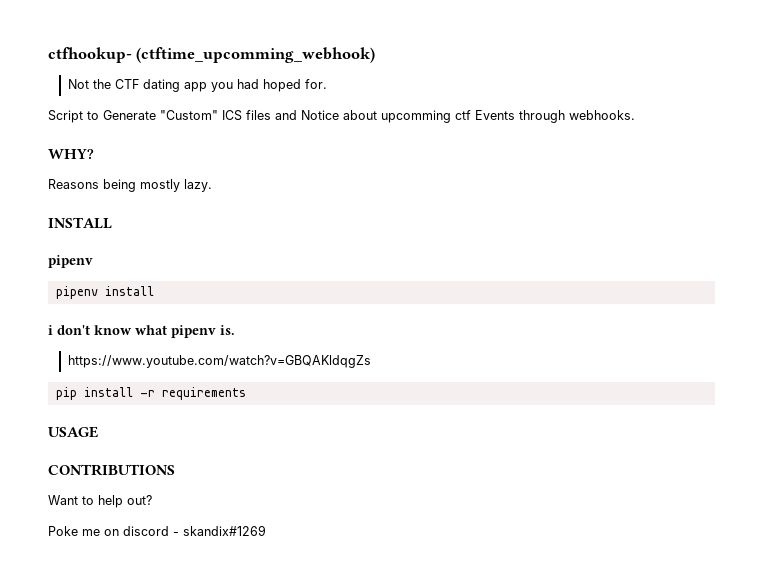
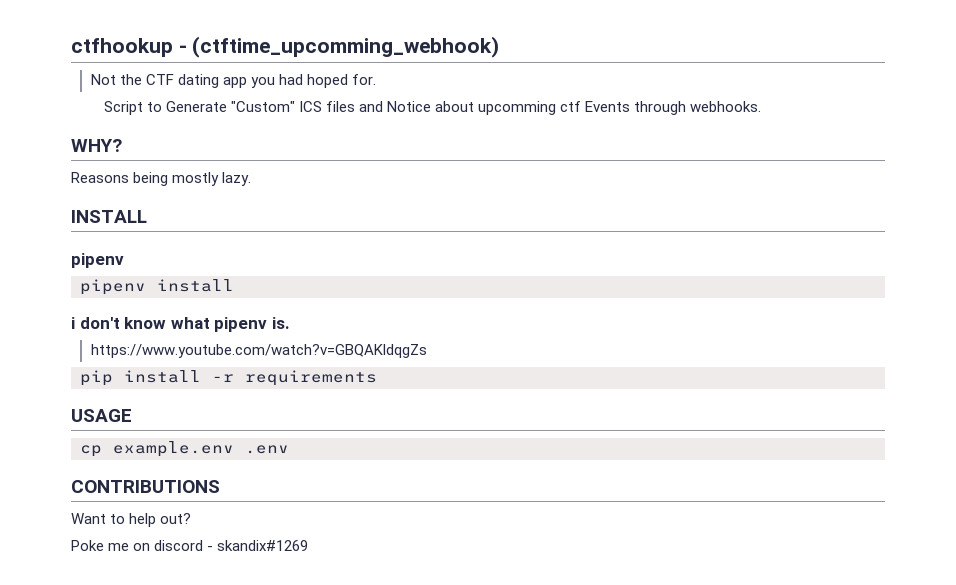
- ctfhookup- (ctftime_upcomming_webhook)
+ ctfhookup - (ctftime_upcomming_webhook)
+ cp example.env .env

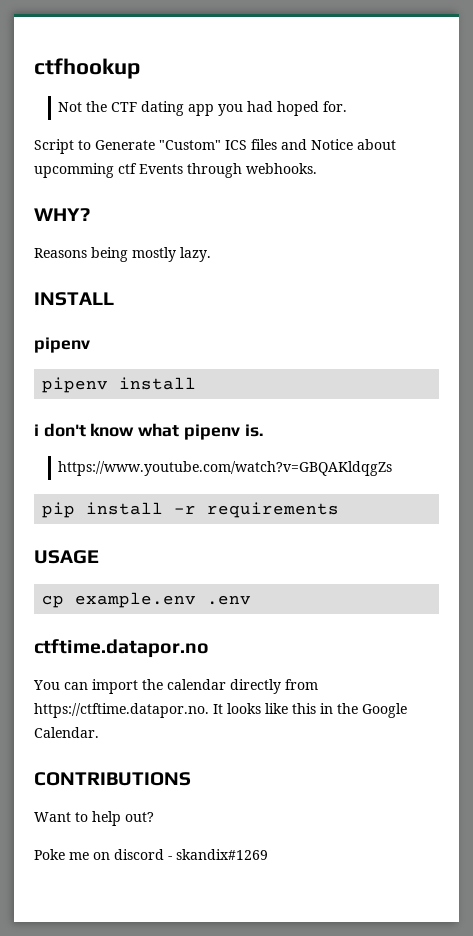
- ctfhookup - (ctftime_upcomming_webhook)
+ ctfhookup
+ ctftime.datapor.no
+ You can import the calendar directly from https://ctftime.datapor.no. It looks like this in the Google Calendar.

